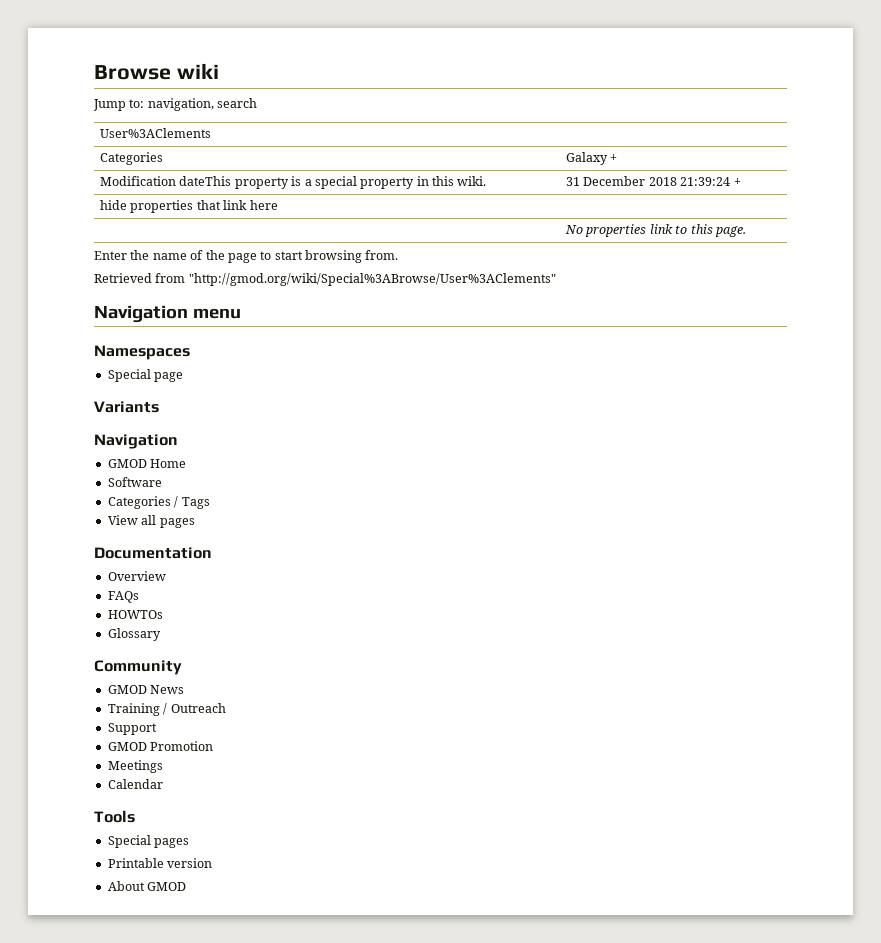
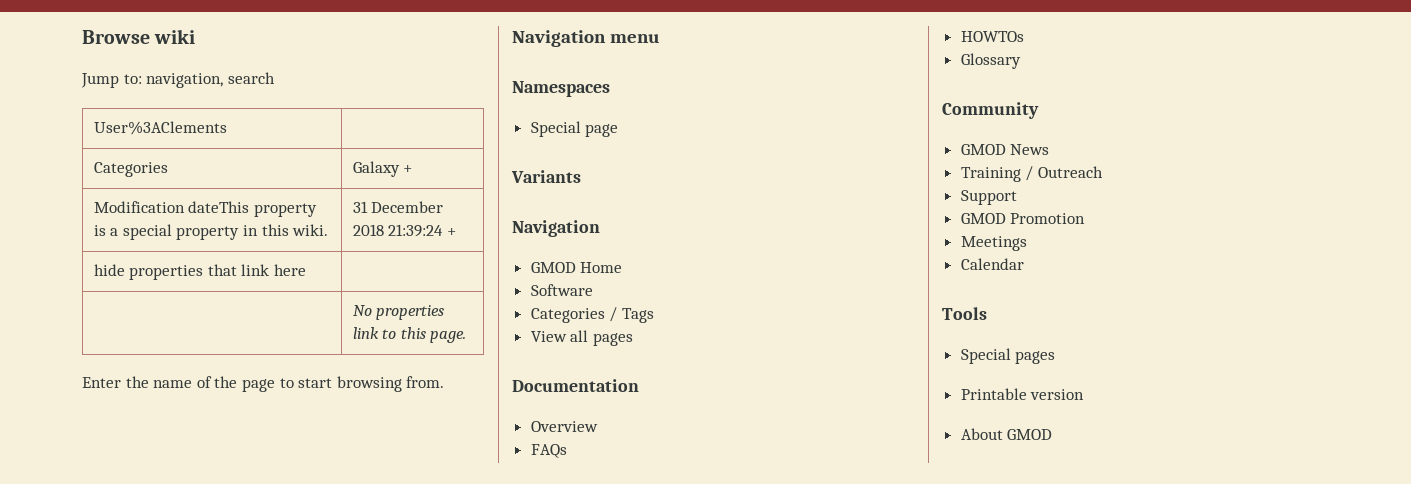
- Retrieved from "http://gmod.org/wiki/Special%3ABrowse/User%3AClements"

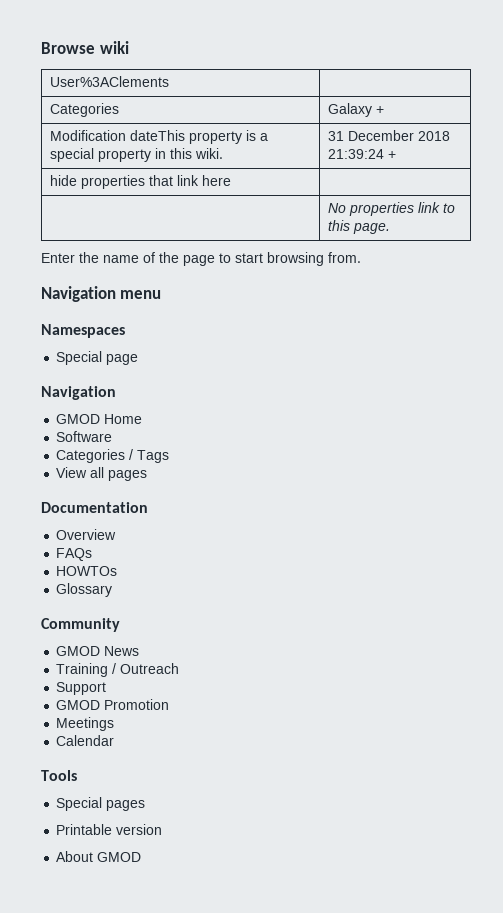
- Jump to: navigation, search
- Variants

